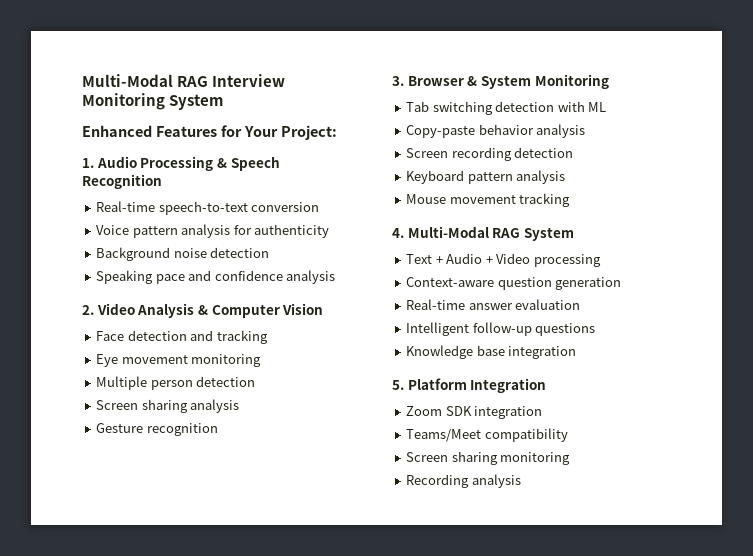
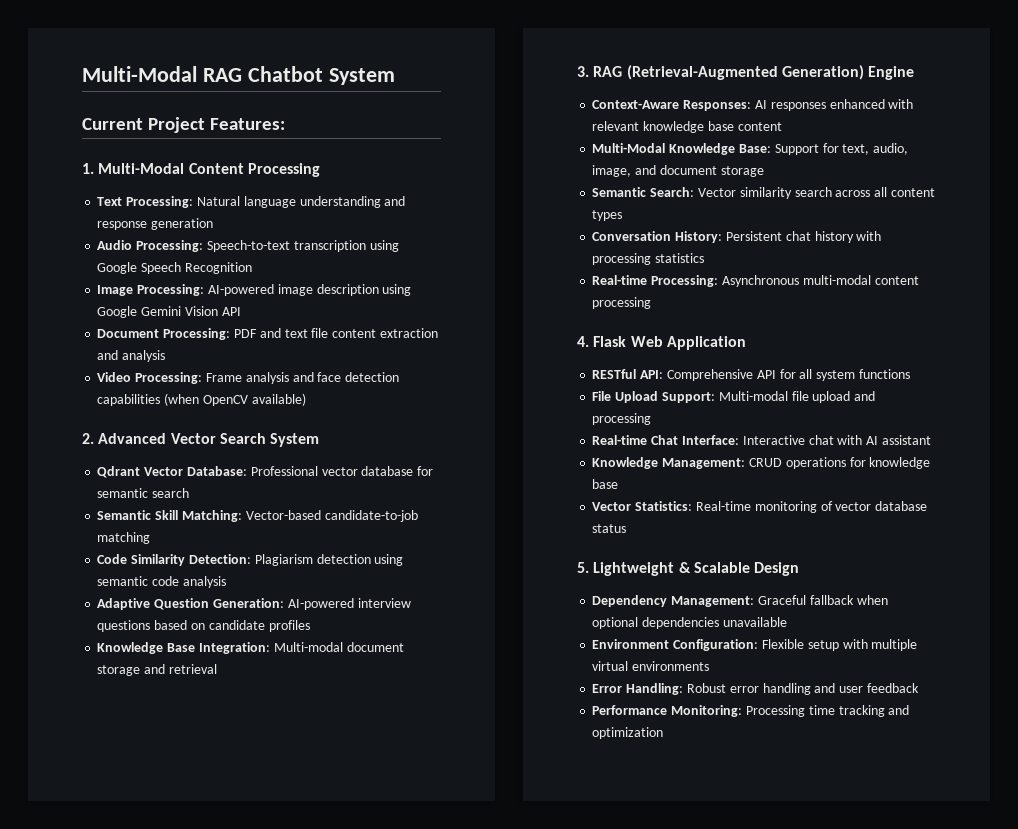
- Multi-Modal RAG Interview Monitoring System
- Enhanced Features for Your Project:
- 1. Audio Processing & Speech Recognition
- Real-time speech-to-text conversion
- Voice pattern analysis for authenticity
- Background noise detection
- Speaking pace and confidence analysis
- 2. Video Analysis & Computer Vision
- Face detection and tracking
- Eye movement monitoring
- Multiple person detection
- Screen sharing analysis
- Gesture recognition
- 3. Browser & System Monitoring
- Tab switching detection with ML
- Copy-paste behavior analysis
- Screen recording detection
- Keyboard pattern analysis
- Mouse movement tracking
- 4. Multi-Modal RAG System
- Text + Audio + Video processing
- Context-aware question generation
- Real-time answer evaluation
- Intelligent follow-up questions
- Knowledge base integration
- 5. Platform Integration
- Zoom SDK integration
- Teams/Meet compatibility
- Screen sharing monitoring
- Recording analysis
+ Multi-Modal RAG Chatbot System
+ Current Project Features:
+ 1. Multi-Modal Content Processing
+ Text Processing: Natural language understanding and response generation
+ Audio Processing: Speech-to-text transcription using Google Speech Recognition
+ Image Processing: AI-powered image description using Google Gemini Vision API
+ Document Processing: PDF and text file content extraction and analysis
+ Video Processing: Frame analysis and face detection capabilities (when OpenCV available)
+ 2. Advanced Vector Search System
+ Qdrant Vector Database: Professional vector database for semantic search
+ Semantic Skill Matching: Vector-based candidate-to-job matching
+ Code Similarity Detection: Plagiarism detection using semantic code analysis
+ Adaptive Question Generation: AI-powered interview questions based on candidate profiles
+ Knowledge Base Integration: Multi-modal document storage and retrieval
+ 3. RAG (Retrieval-Augmented Generation) Engine
+ Context-Aware Responses: AI responses enhanced with relevant knowledge base content
+ Multi-Modal Knowledge Base: Support for text, audio, image, and document storage
+ Semantic Search: Vector similarity search across all content types
+ Conversation History: Persistent chat history with processing statistics
+ Real-time Processing: Asynchronous multi-modal content processing
+ 4. Flask Web Application
+ RESTful API: Comprehensive API for all system functions
+ File Upload Support: Multi-modal file upload and processing
+ Real-time Chat Interface: Interactive chat with AI assistant
+ Knowledge Management: CRUD operations for knowledge base
+ Vector Statistics: Real-time monitoring of vector database status
+ 5. Lightweight & Scalable Design
+ Dependency Management: Graceful fallback when optional dependencies unavailable
+ Environment Configuration: Flexible setup with multiple virtual environments
+ Error Handling: Robust error handling and user feedback
+ Performance Monitoring: Processing time tracking and optimization

